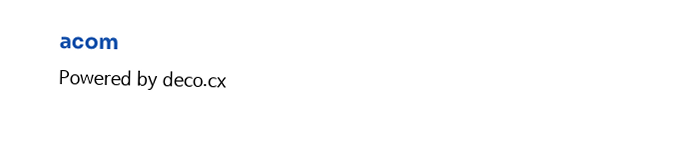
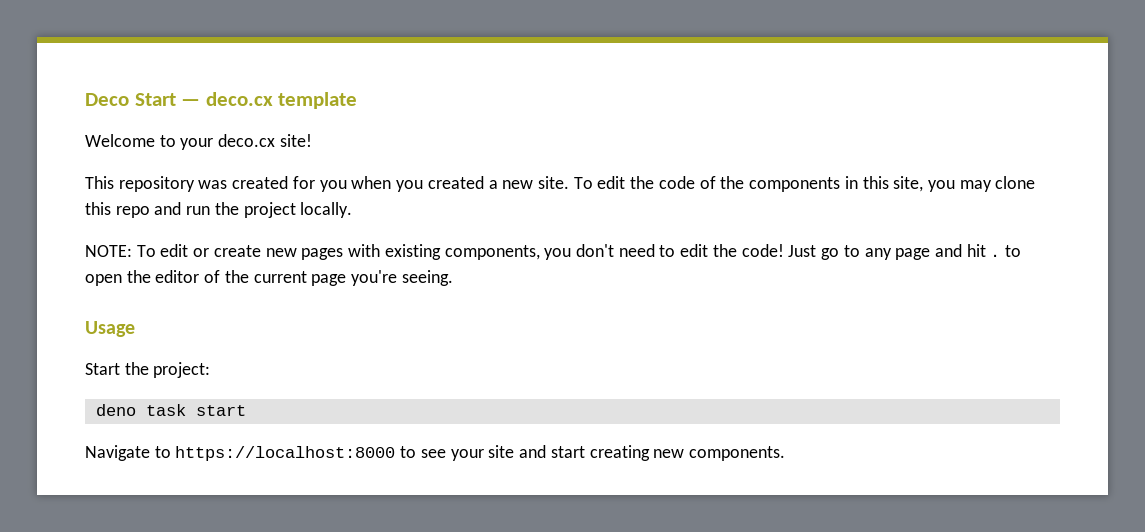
- acom
- Powered by deco.cx
+ Deco Start — deco.cx template
+ Welcome to your deco.cx site!
+ This repository was created for you when you created a new site. To edit the code of the components in this site, you may clone this repo and run the project locally.
+ NOTE: To edit or create new pages with existing components, you don't need to edit the code! Just go to any page and hit . to open the editor of the current page you're seeing.
+ Usage
+ Start the project:
+ deno task start
+ Navigate to https://localhost:8000 to see your site and start creating new components.

